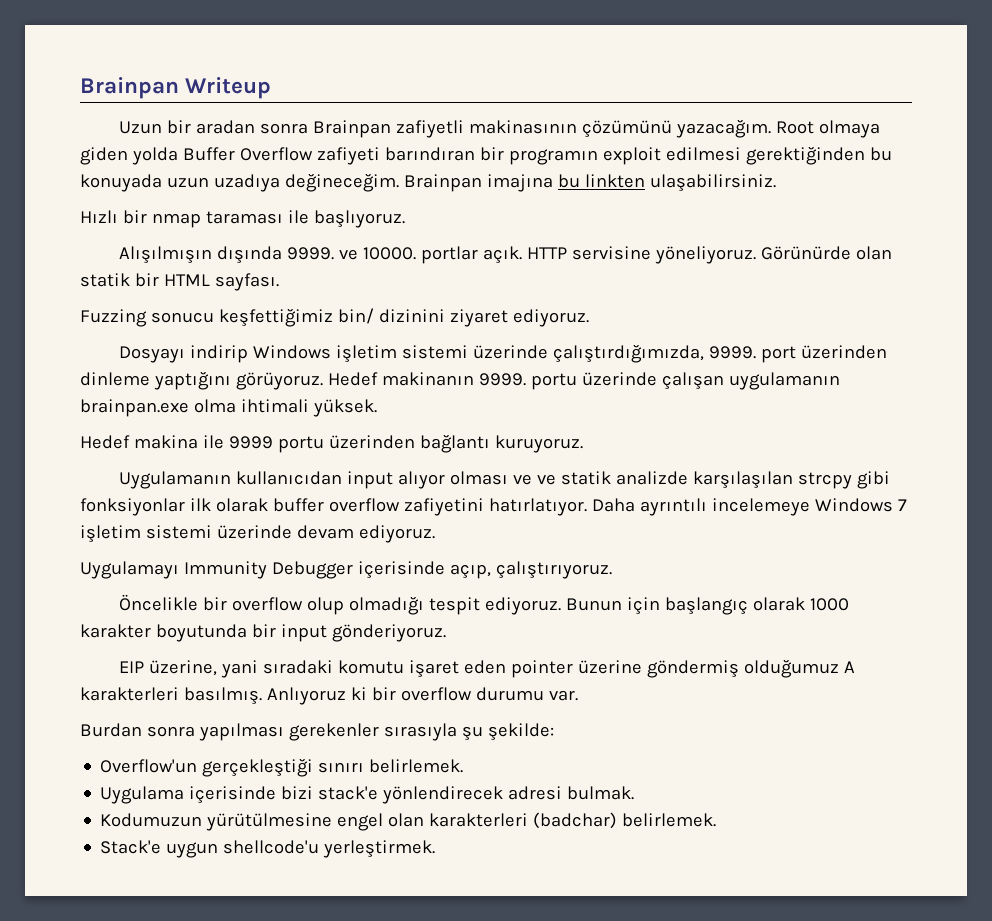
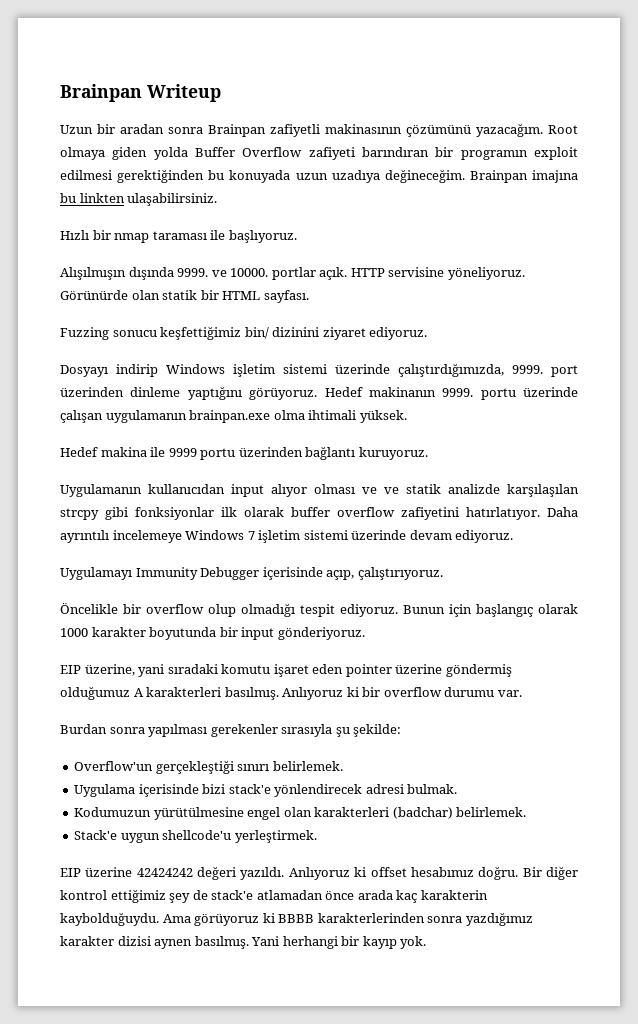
+ EIP üzerine 42424242 değeri yazıldı. Anlıyoruz ki offset hesabımız doğru. Bir diğer kontrol ettiğimiz şey de stack'e atlamadan önce arada kaç karakterin kaybolduğuydu. Ama görüyoruz ki BBBB karakterlerinden sonra yazdığımız karakter dizisi aynen basılmış. Yani herhangi bir kayıp yok.

